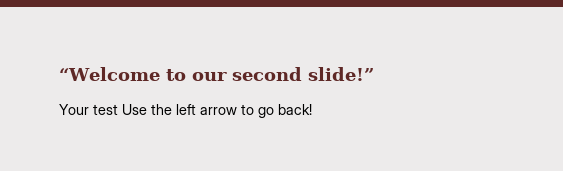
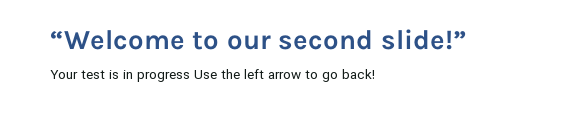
- Your test Use the left arrow to go back!
+ Your test is in progress Use the left arrow to go back!

